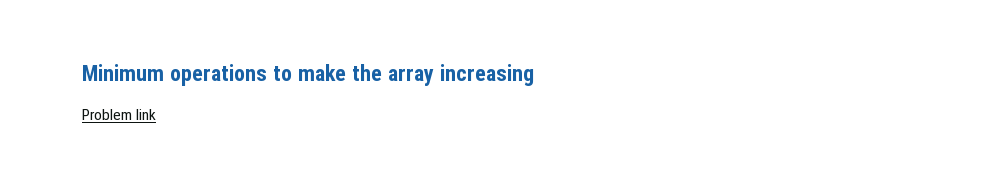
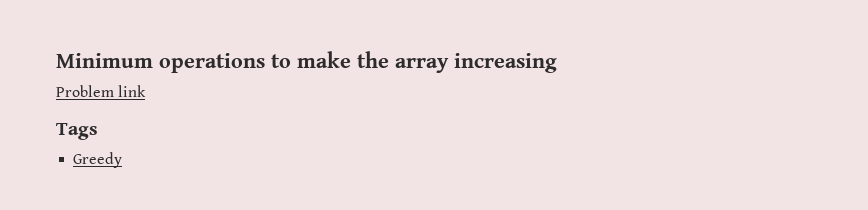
+ Tags
+ Greedy

